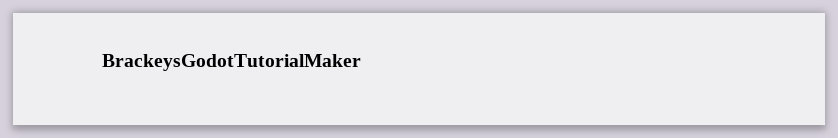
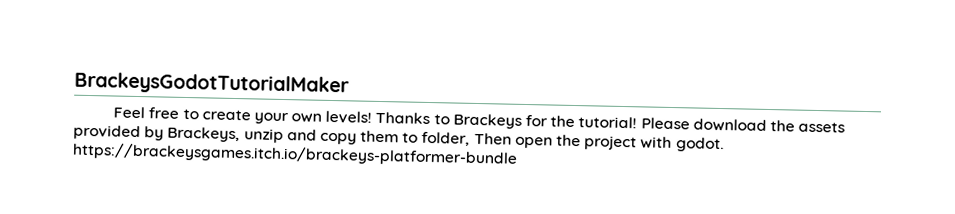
+ Feel free to create your own levels! Thanks to Brackeys for the tutorial! Please download the assets provided by Brackeys, unzip and copy them to folder, Then open the project with godot. https://brackeysgames.itch.io/brackeys-platformer-bundle

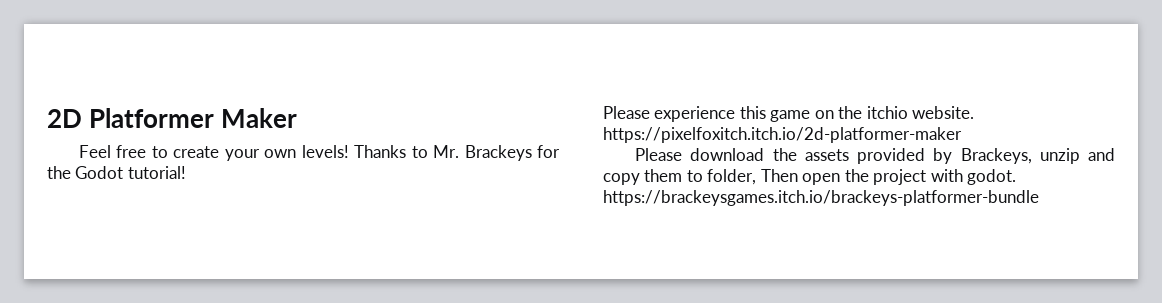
- BrackeysGodotTutorialMaker
+ 2D Platformer Maker
- Thanks to Brackeys for the tutorial! Please download the assets provided by Brackeys, unzip and copy them to folder, Then open the project with godot. https://brackeysgames.itch.io/brackeys-platformer-bundle
+ Thanks to Mr. Brackeys for the Godot tutorial!
+ Please experience this game on the itchio website. https://pixelfoxitch.itch.io/2d-platformer-maker
+ Please download the assets provided by Brackeys, unzip and copy them to folder, Then open the project with godot. https://brackeysgames.itch.io/brackeys-platformer-bundle

